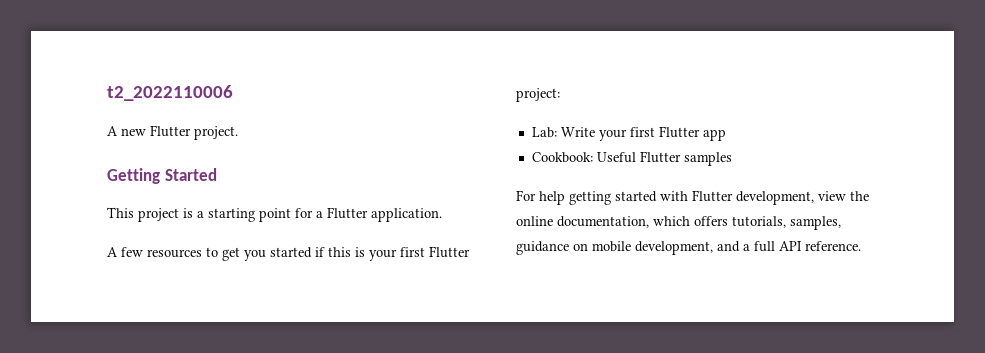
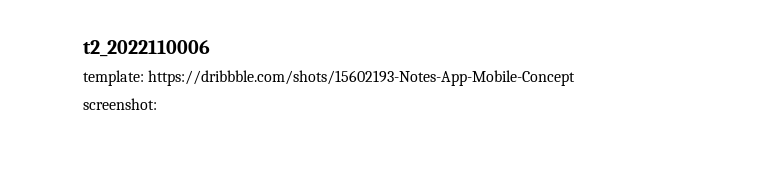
- A new Flutter project.
- Getting Started
- This project is a starting point for a Flutter application.
- A few resources to get you started if this is your first Flutter project:
- Lab: Write your first Flutter app
- Cookbook: Useful Flutter samples
- For help getting started with Flutter development, view the online documentation, which offers tutorials, samples, guidance on mobile development, and a full API reference.
+ template: https://dribbble.com/shots/15602193-Notes-App-Mobile-Concept
+ screenshot:

